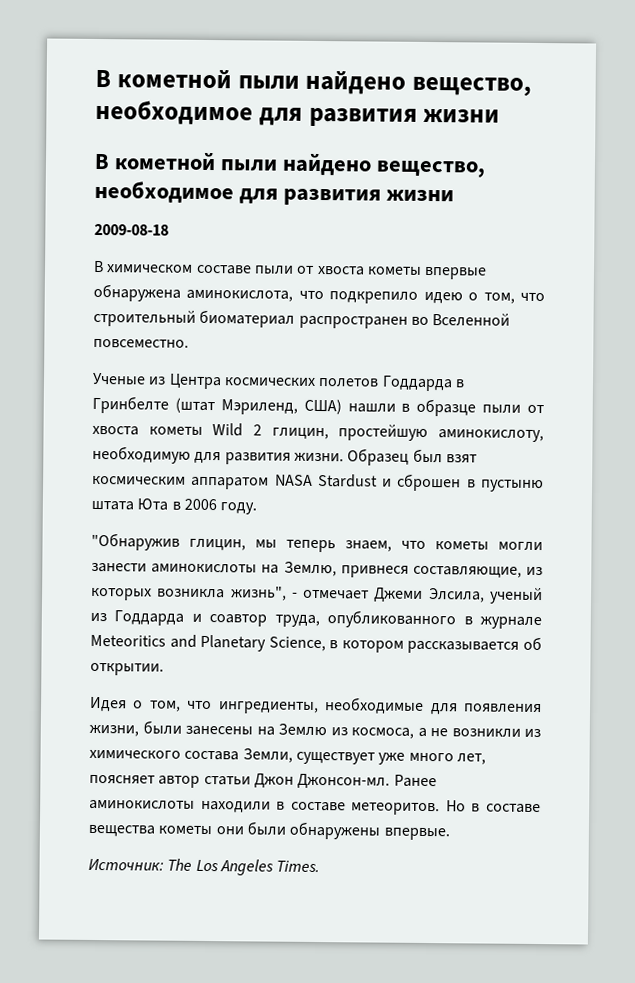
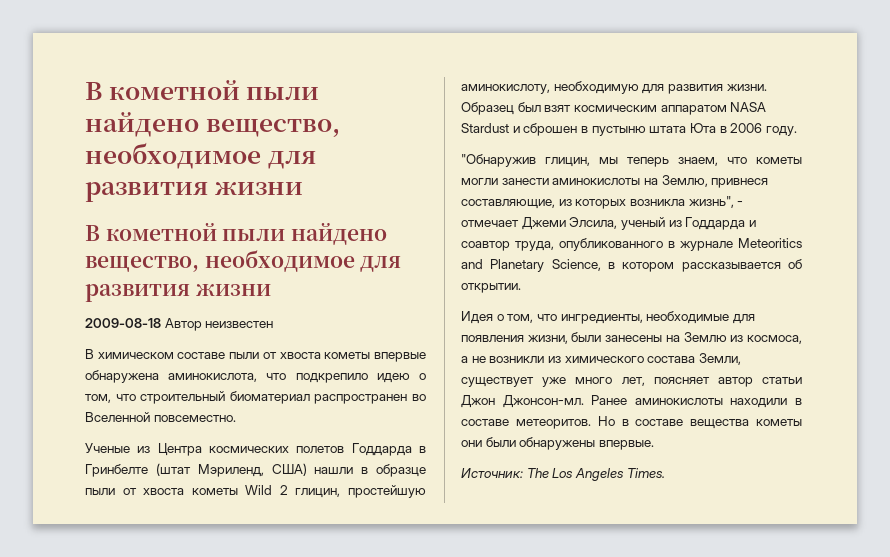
- 2009-08-18
+ 2009-08-18 Автор неизвестен

